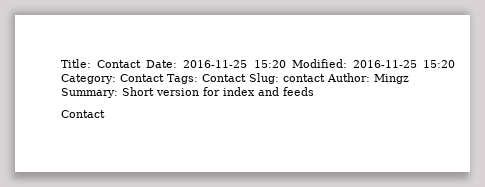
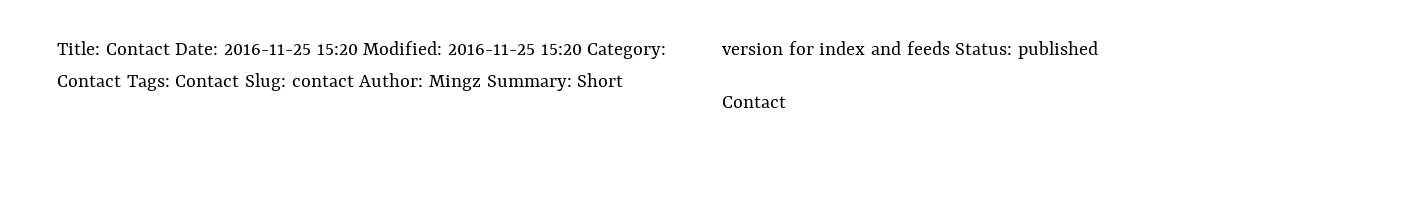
- Title: Contact Date: 2016-11-25 15:20 Modified: 2016-11-25 15:20 Category: Contact Tags: Contact Slug: contact Author: Mingz Summary: Short version for index and feeds
+ Title: Contact Date: 2016-11-25 15:20 Modified: 2016-11-25 15:20 Category: Contact Tags: Contact Slug: contact Author: Mingz Summary: Short version for index and feeds Status: published

